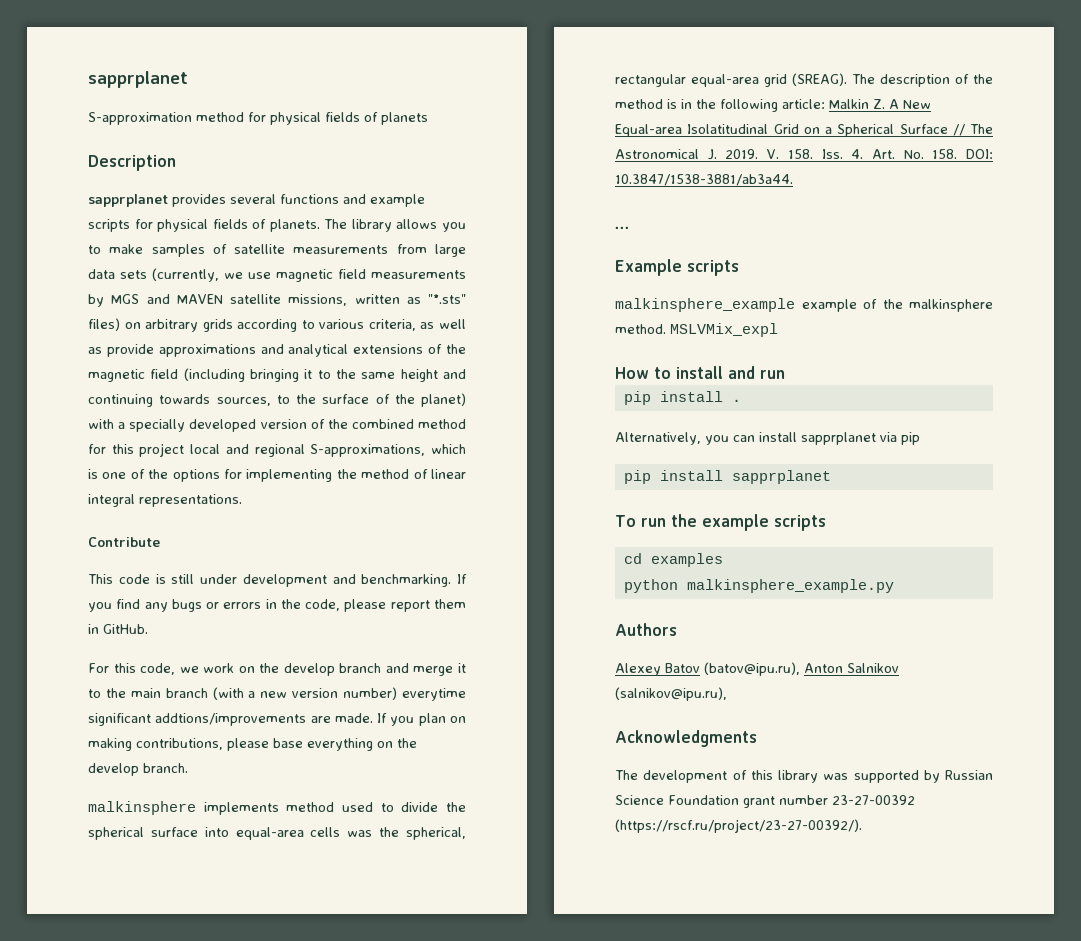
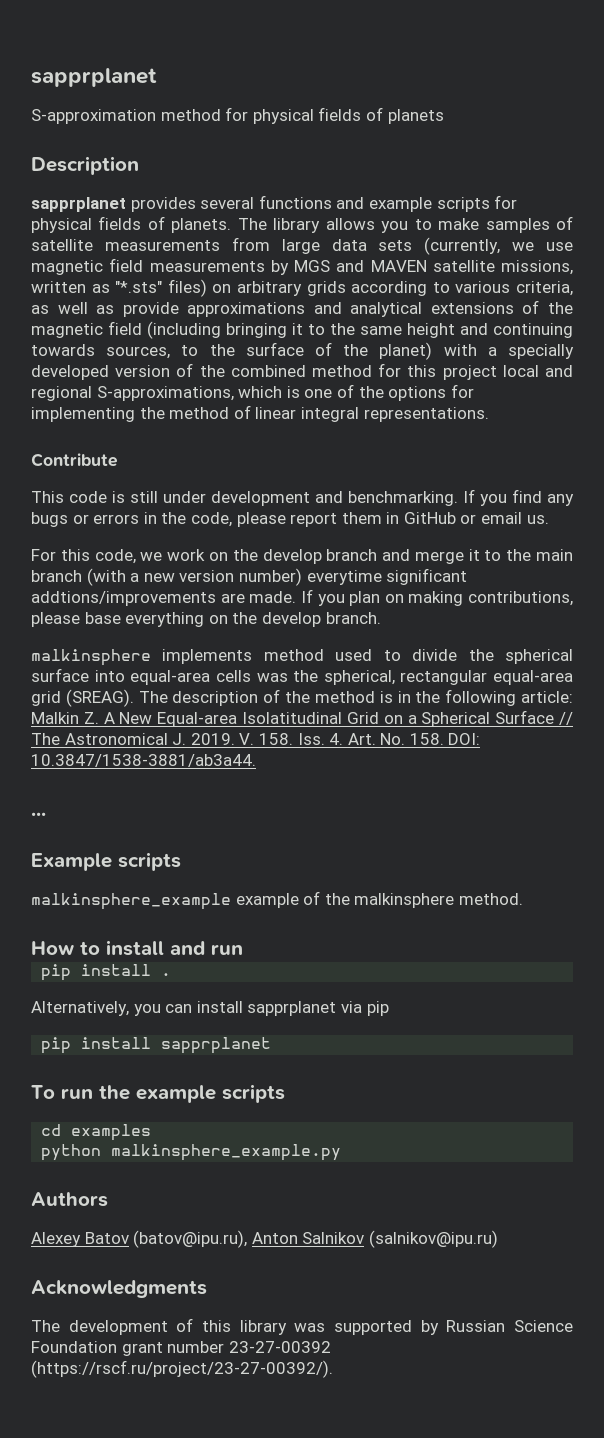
- If you find any bugs or errors in the code, please report them in GitHub.
+ If you find any bugs or errors in the code, please report them in GitHub or email us.
- MSLVMix_expl
- Alexey Batov (batov@ipu.ru), Anton Salnikov (salnikov@ipu.ru),
+ Alexey Batov (batov@ipu.ru), Anton Salnikov (salnikov@ipu.ru)

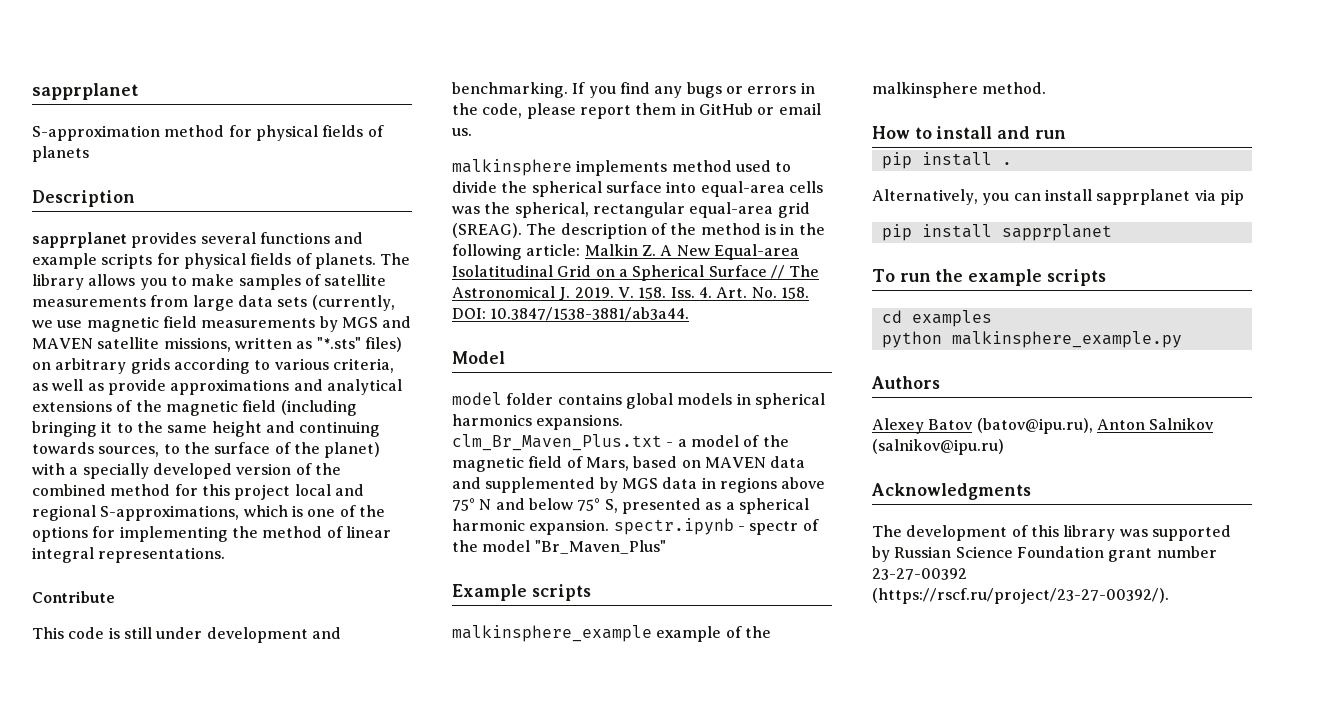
- For this code, we work on the develop branch and merge it to the main branch (with a new version number) everytime significant addtions/improvements are made. If you plan on making contributions, please base everything on the develop branch.
- ...
+ Model
+ model folder contains global models in spherical harmonics expansions. clm_Br_Maven_Plus.txt - a model of the magnetic field of Mars, based on MAVEN data and supplemented by MGS data in regions above 75° N and below 75° S, presented as a spherical harmonic expansion. spectr.ipynb - spectr of the model "Br_Maven_Plus"

